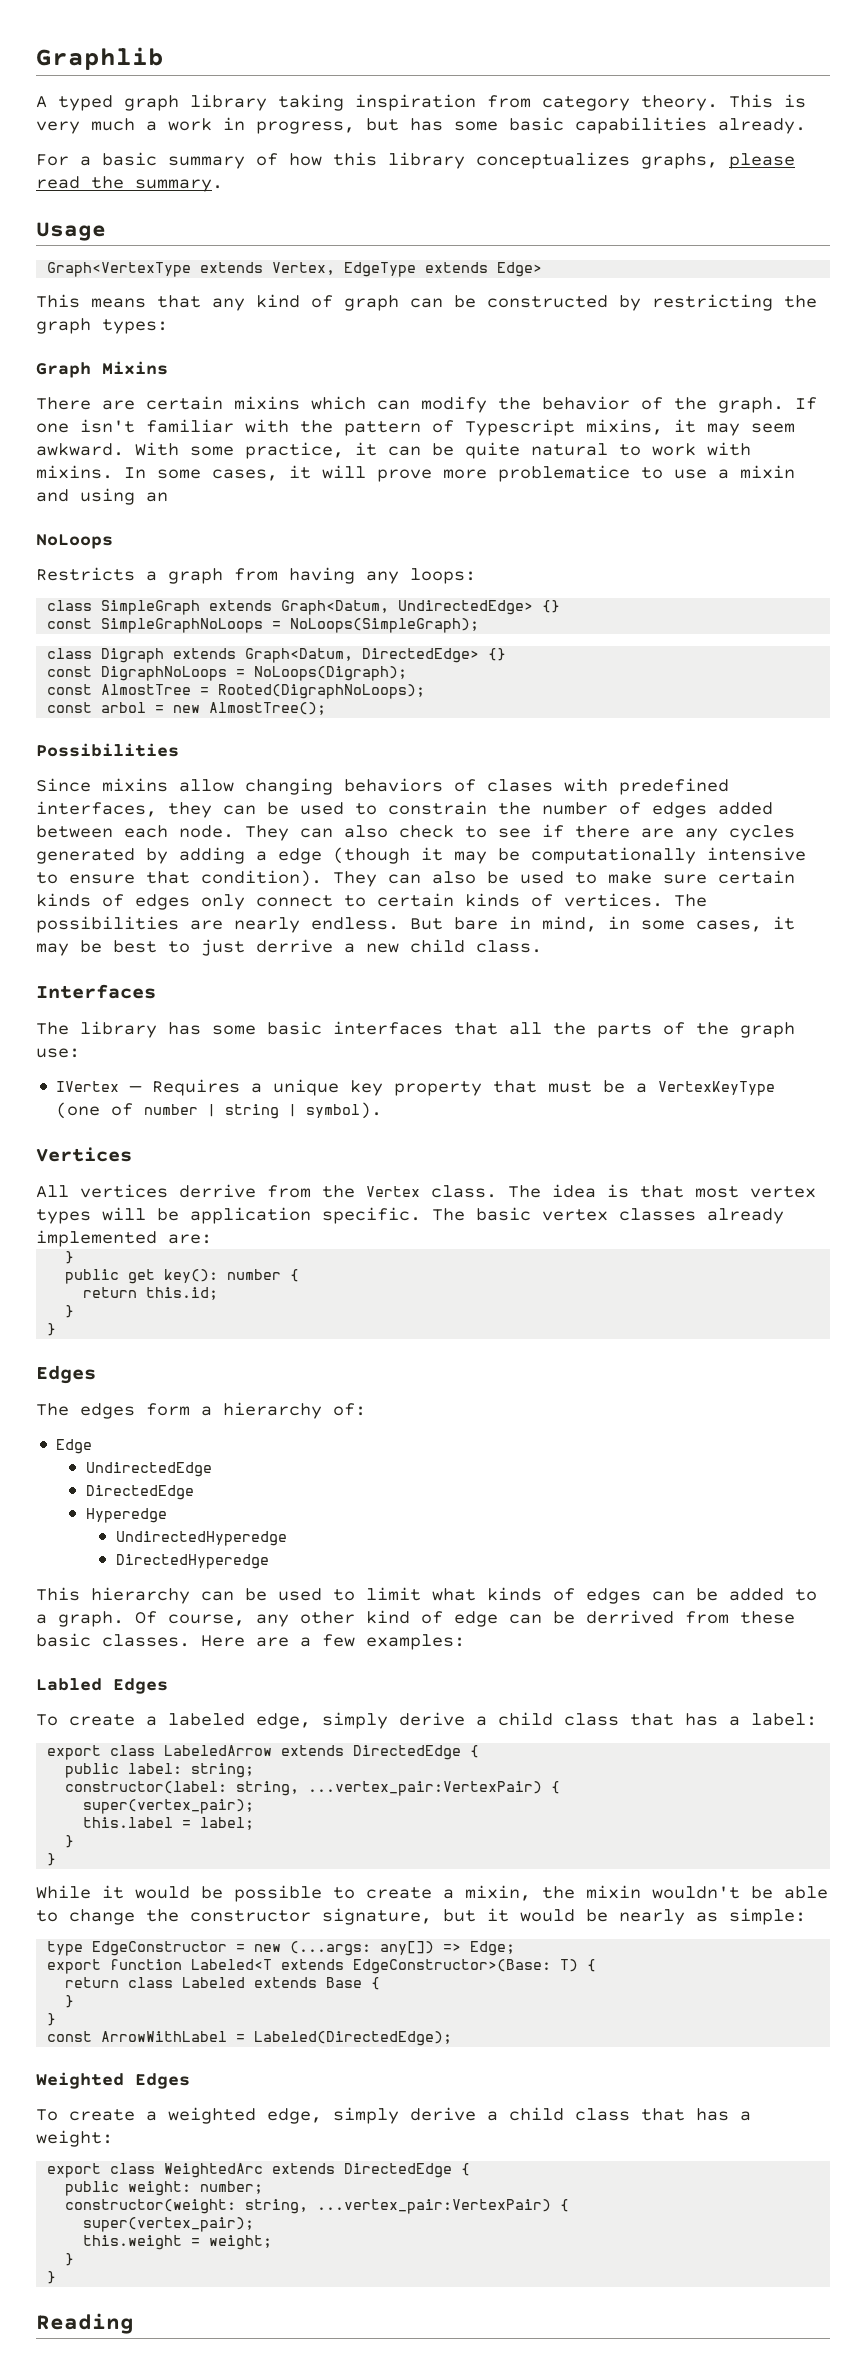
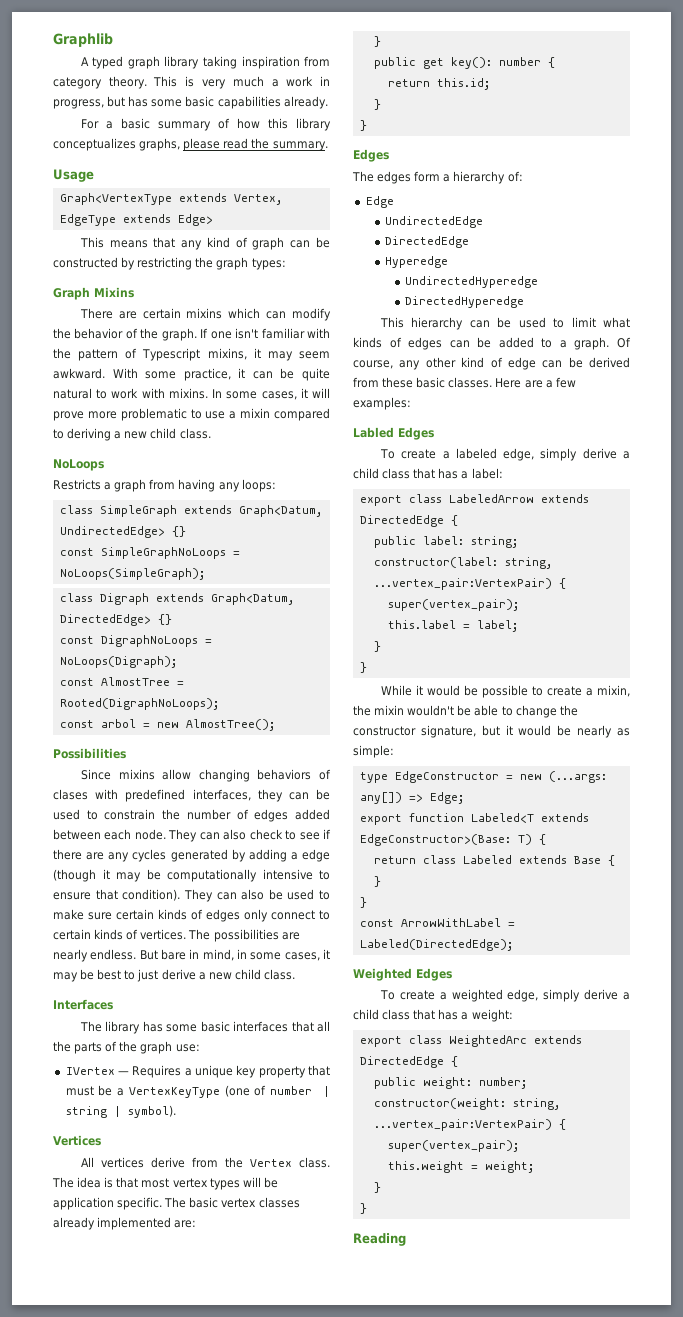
- In some cases, it will prove more problematice to use a mixin and using an
+ In some cases, it will prove more problematic to use a mixin compared to deriving a new child class.
- But bare in mind, in some cases, it may be best to just derrive a new child class.
+ But bare in mind, in some cases, it may be best to just derive a new child class.
- All vertices derrive from the Vertex class.
+ All vertices derive from the Vertex class.
- Of course, any other kind of edge can be derrived from these basic classes.
+ Of course, any other kind of edge can be derived from these basic classes.

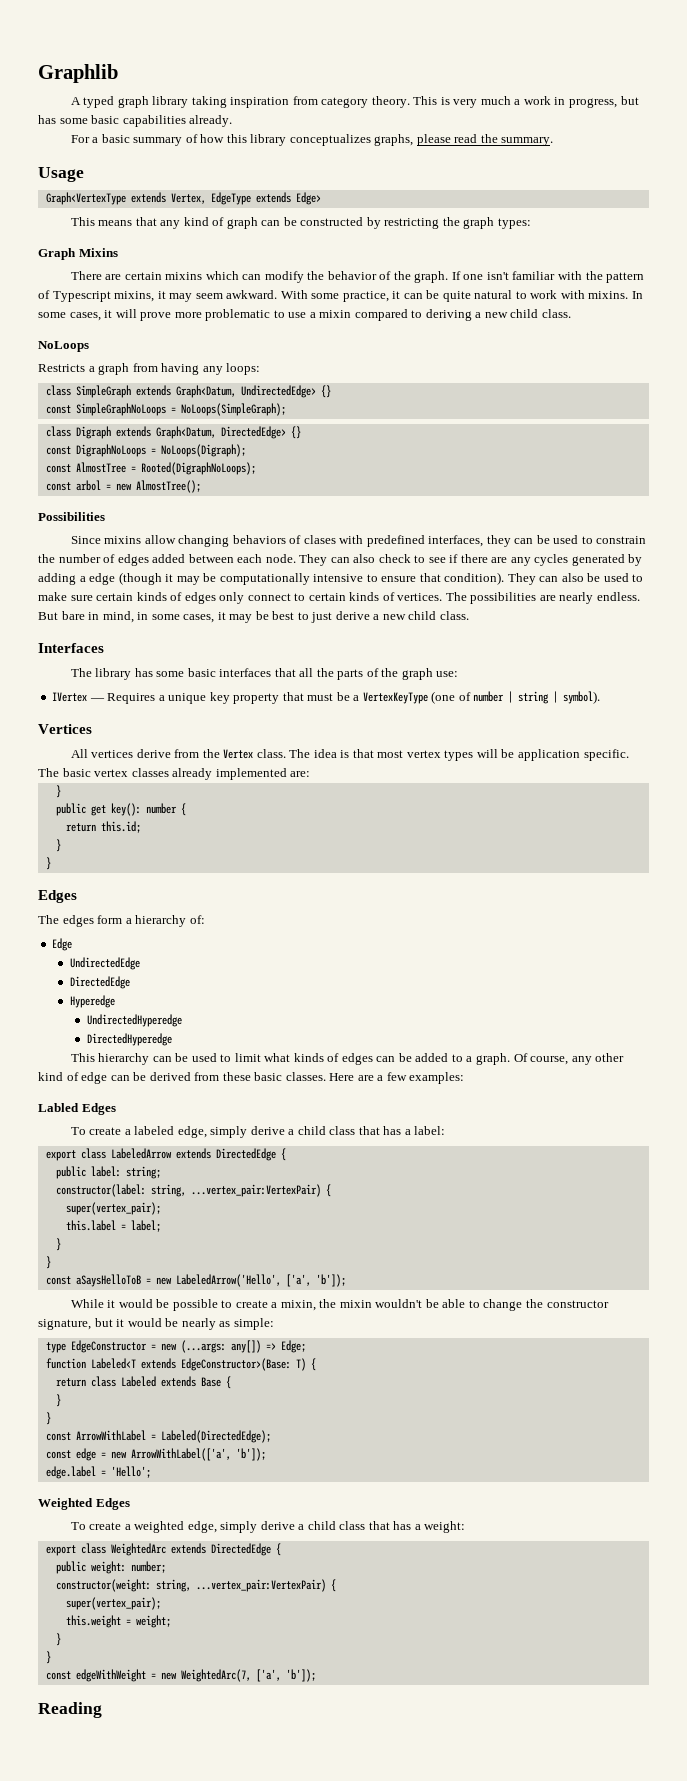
+ const aSaysHelloToB = new LabeledArrow('Hello', ['a', 'b']);
- export function Labeled<T extends EdgeConstructor>(Base: T) {
+ function Labeled<T extends EdgeConstructor>(Base: T) {
+ const edge = new ArrowWithLabel(['a', 'b']);
+ edge.label = 'Hello';
+ const edgeWithWeight = new WeightedArc(7, ['a', 'b']);

